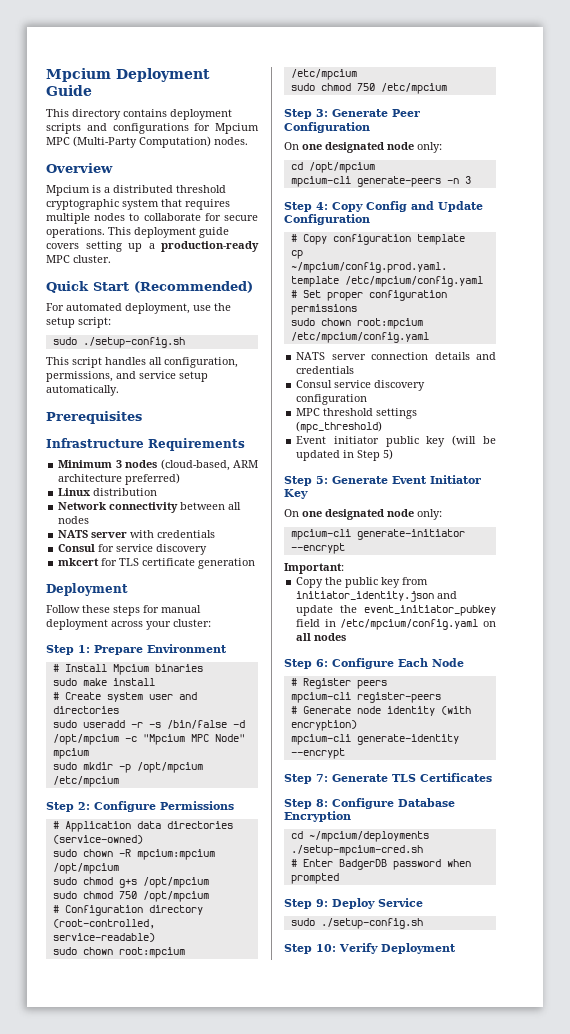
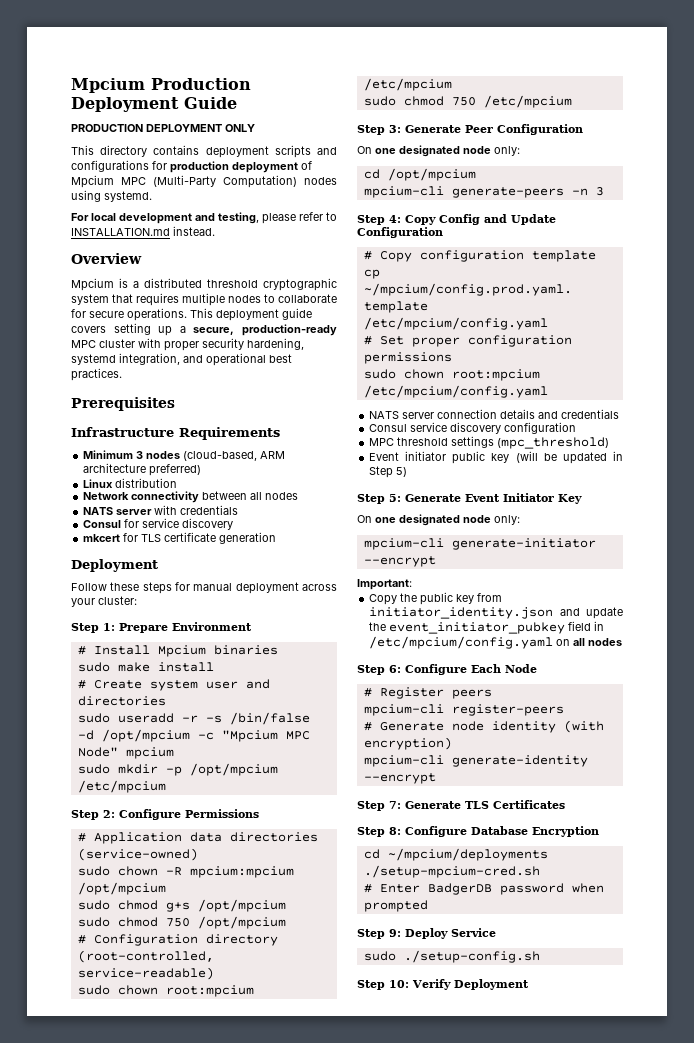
- Mpcium Deployment Guide
+ Mpcium Production Deployment Guide
+ PRODUCTION DEPLOYMENT ONLY
- This directory contains deployment scripts and configurations for Mpcium MPC (Multi-Party Computation) nodes.
+ This directory contains deployment scripts and configurations for production deployment of Mpcium MPC (Multi-Party Computation) nodes using systemd.
+ For local development and testing, please refer to INSTALLATION.md instead.
- This deployment guide covers setting up a production-ready MPC cluster.
- Quick Start (Recommended)
- For automated deployment, use the setup script:
- sudo ./setup-config.sh
- This script handles all configuration, permissions, and service setup automatically.
+ This deployment guide covers setting up a secure, production-ready MPC cluster with proper security hardening, systemd integration, and operational best practices.

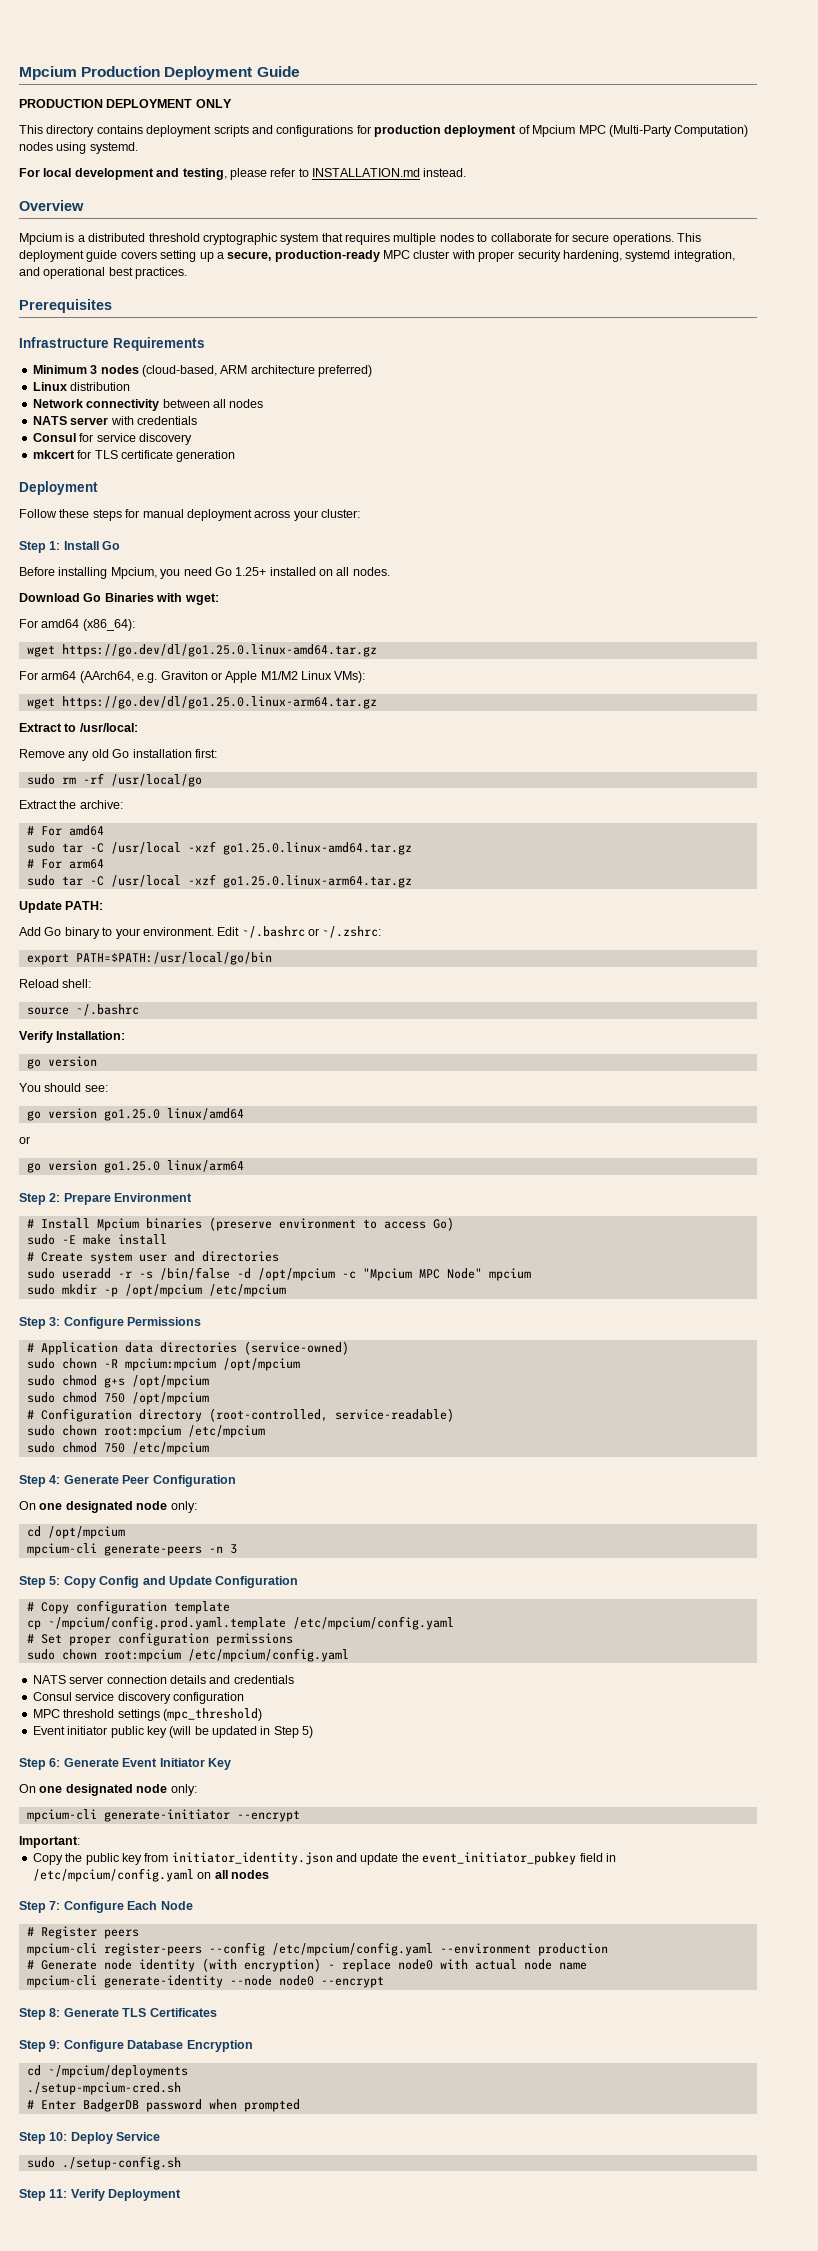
- Step 1: Prepare Environment
+ Step 1: Install Go
+ Before installing Mpcium, you need Go 1.25+ installed on all nodes.
+ Download Go Binaries with wget:
+ For amd64 (x86_64):
+ wget https://go.dev/dl/go1.25.0.linux-amd64.tar.gz
+ For arm64 (AArch64, e.g. Graviton or Apple M1/M2 Linux VMs):
+ wget https://go.dev/dl/go1.25.0.linux-arm64.tar.gz
+ Extract to /usr/local:
+ Remove any old Go installation first:
+ sudo rm -rf /usr/local/go
+ Extract the archive:
+ # For amd64
+ sudo tar -C /usr/local -xzf go1.25.0.linux-amd64.tar.gz
+ # For arm64
+ sudo tar -C /usr/local -xzf go1.25.0.linux-arm64.tar.gz
+ Update PATH:
+ Add Go binary to your environment. Edit ~/.bashrc or ~/.zshrc:
+ export PATH=$PATH:/usr/local/go/bin
+ Reload shell:
+ source ~/.bashrc
+ Verify Installation:
+ go version
+ You should see:
+ go version go1.25.0 linux/amd64
+ or
+ go version go1.25.0 linux/arm64
+ Step 2: Prepare Environment
- # Install Mpcium binaries
- sudo make install
+ # Install Mpcium binaries (preserve environment to access Go)
+ sudo -E make install
- Step 2: Configure Permissions
+ Step 3: Configure Permissions
- Step 3: Generate Peer Configuration
+ Step 4: Generate Peer Configuration
- Step 4: Copy Config and Update Configuration
+ Step 5: Copy Config and Update Configuration
- Step 5: Generate Event Initiator Key
+ Step 6: Generate Event Initiator Key
- Step 6: Configure Each Node
+ Step 7: Configure Each Node
- mpcium-cli register-peers
+ mpcium-cli register-peers --config /etc/mpcium/config.yaml --environment production
- # Generate node identity (with encryption)
+ # Generate node identity (with encryption) - replace node0 with actual node name
- mpcium-cli generate-identity --encrypt
+ mpcium-cli generate-identity --node node0 --encrypt
- Step 7: Generate TLS Certificates
+ Step 8: Generate TLS Certificates
- Step 8: Configure Database Encryption
+ Step 9: Configure Database Encryption
- Step 9: Deploy Service
+ Step 10: Deploy Service
- Step 10: Verify Deployment
+ Step 11: Verify Deployment

